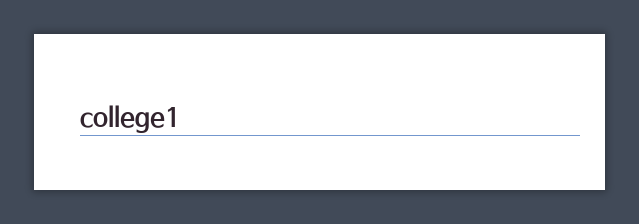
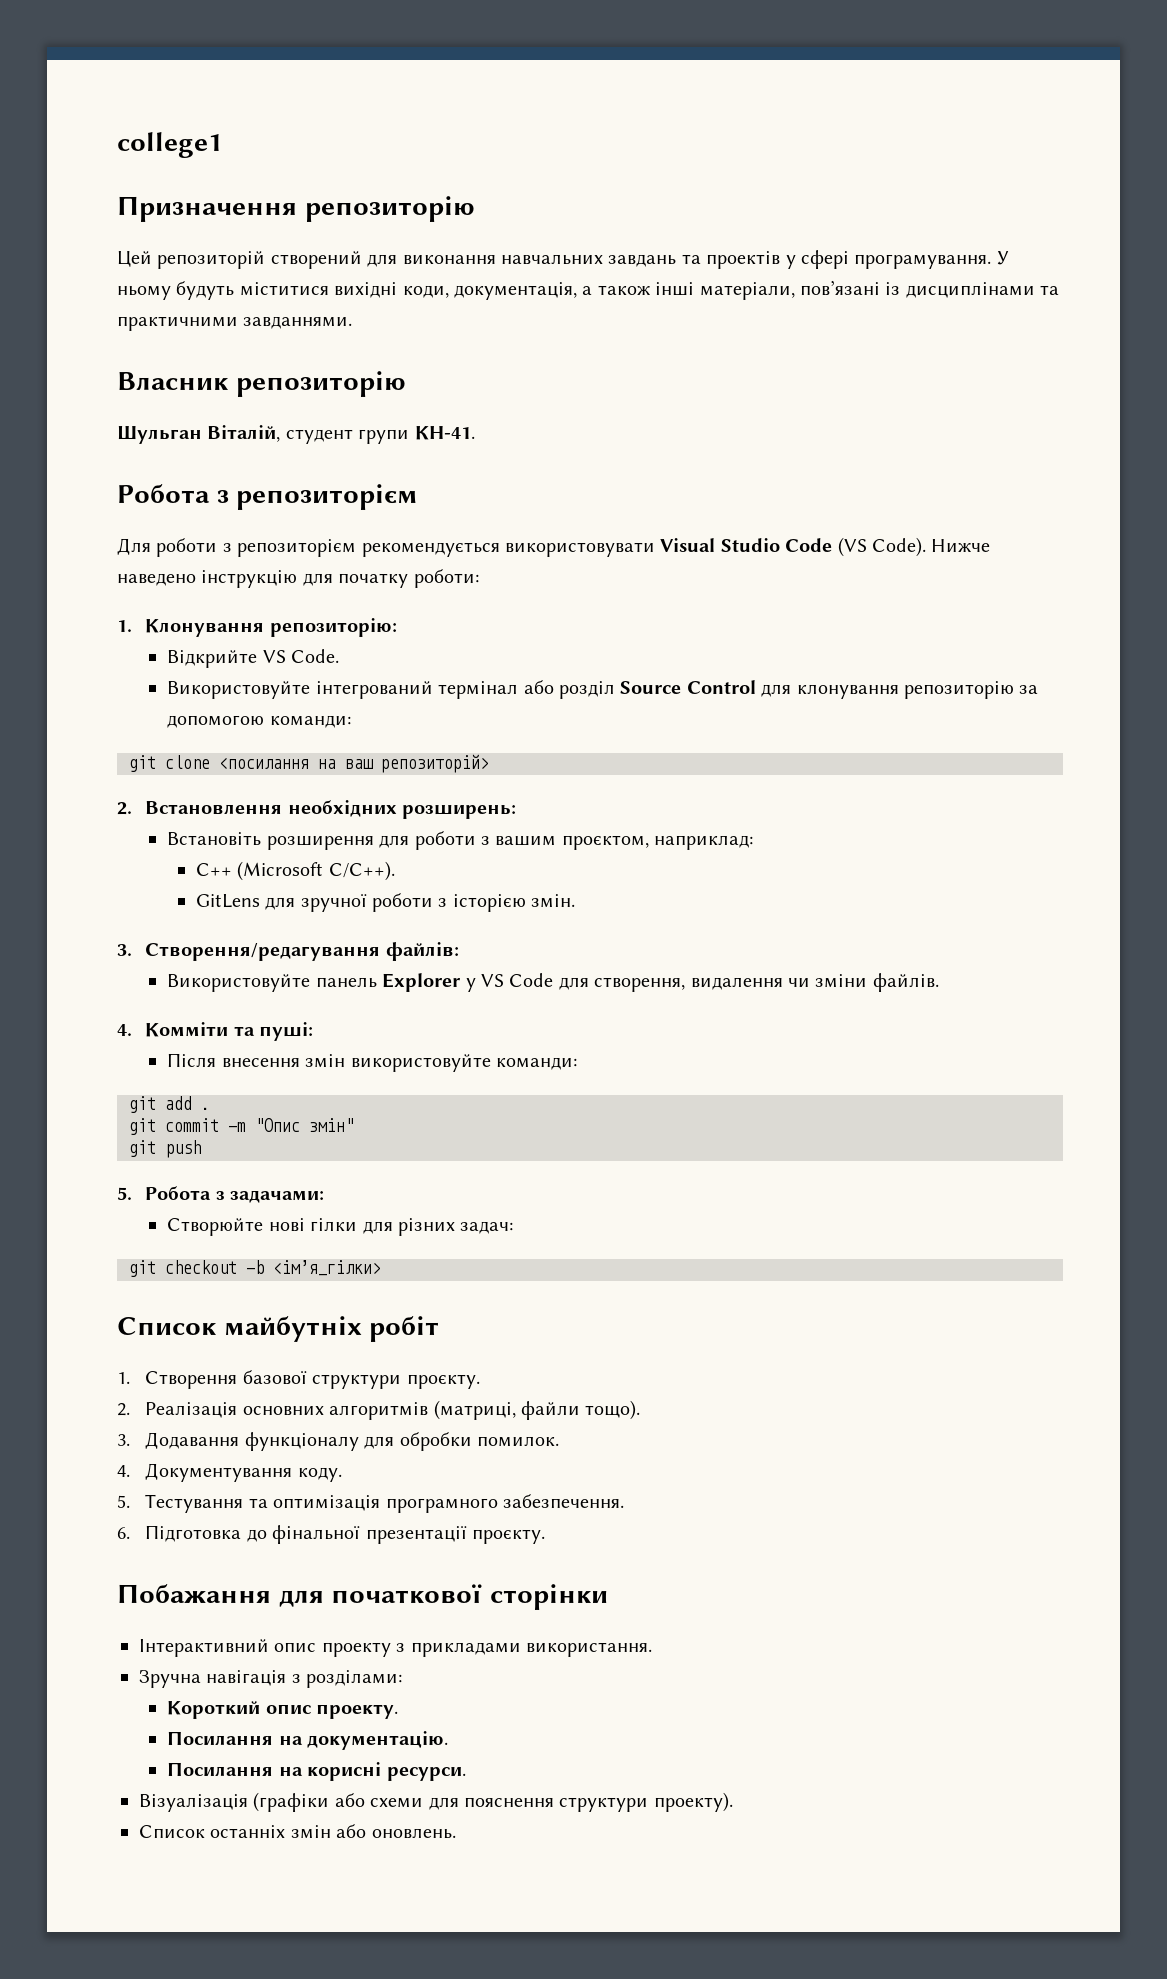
+ Призначення репозиторію
+ Цей репозиторій створений для виконання навчальних завдань та проектів у сфері програмування. У ньому будуть міститися вихідні коди, документація, а також інші матеріали, пов’язані із дисциплінами та практичними завданнями.
+ Власник репозиторію
+ Шульган Віталій, студент групи КН-41.
+ Робота з репозиторієм
+ Для роботи з репозиторієм рекомендується використовувати Visual Studio Code (VS Code). Нижче наведено інструкцію для початку роботи:
+ 1. Клонування репозиторію:
+ Відкрийте VS Code.
+ Використовуйте інтегрований термінал або розділ Source Control для клонування репозиторію за допомогою команди:
+ git clone <посилання на ваш репозиторій>
+ 2. Встановлення необхідних розширень:
+ Встановіть розширення для роботи з вашим проєктом, наприклад:
+ C++ (Microsoft C/C++).
+ GitLens для зручної роботи з історією змін.
+ 3. Створення/редагування файлів:
+ Використовуйте панель Explorer у VS Code для створення, видалення чи зміни файлів.
+ 4. Комміти та пуші:
+ Після внесення змін використовуйте команди:
+ git add .
+ git commit -m "Опис змін"
+ git push
+ 5. Робота з задачами:
+ Створюйте нові гілки для різних задач:
+ git checkout -b <ім’я_гілки>
+ Список майбутніх робіт
+ 1. Створення базової структури проєкту.
+ 2. Реалізація основних алгоритмів (матриці, файли тощо).
+ 3. Додавання функціоналу для обробки помилок.
+ 4. Документування коду.
+ 5. Тестування та оптимізація програмного забезпечення.
+ 6. Підготовка до фінальної презентації проєкту.
+ Побажання для початкової сторінки
+ Інтерактивний опис проекту з прикладами використання.
+ Зручна навігація з розділами:
+ Короткий опис проекту.
+ Посилання на документацію.
+ Посилання на корисні ресурси.
+ Візуалізація (графіки або схеми для пояснення структури проекту).
+ Список останніх змін або оновлень.

